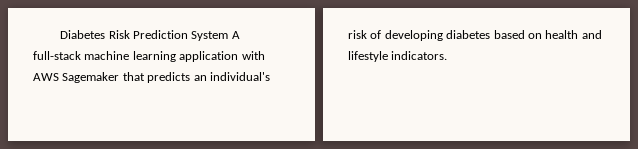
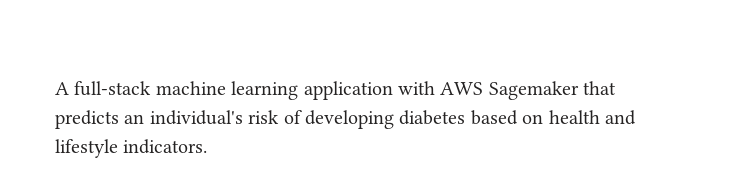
- Diabetes Risk Prediction System A full-stack machine learning application with AWS Sagemaker that predicts an individual's risk of developing diabetes based on health and lifestyle indicators.
+ A full-stack machine learning application with AWS Sagemaker that predicts an individual's risk of developing diabetes based on health and lifestyle indicators.

